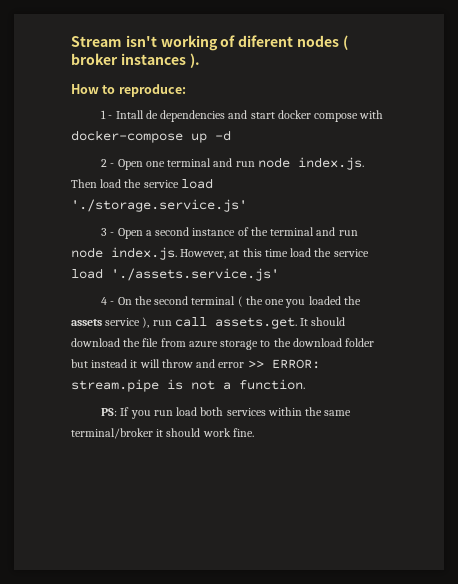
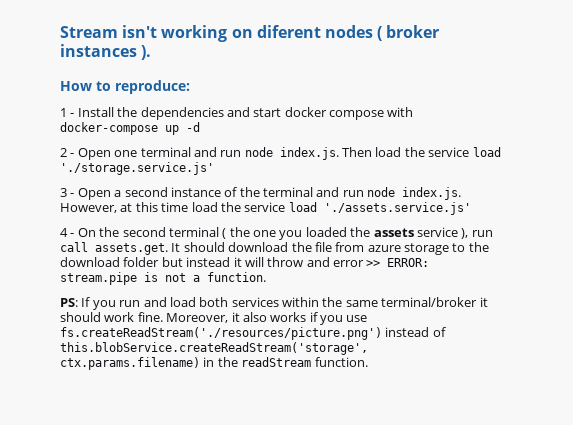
- Stream isn't working of diferent nodes ( broker instances ).
+ Stream isn't working on diferent nodes ( broker instances ).
- 1 - Intall de dependencies and start docker compose with docker-compose up -d
+ 1 - Install the dependencies and start docker compose with docker-compose up -d
- PS: If you run load both services within the same terminal/broker it should work fine.
+ PS: If you run and load both services within the same terminal/broker it should work fine.
+ Moreover, it also works if you use fs.createReadStream('./resources/picture.png') instead of this.blobService.createReadStream('storage', ctx.params.filename) in the readStream function.

